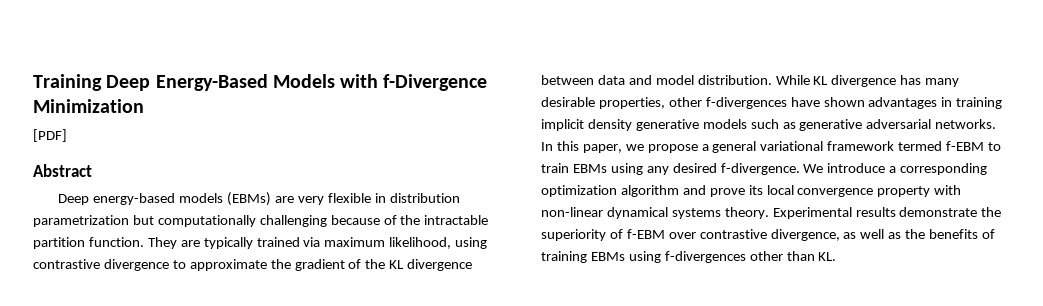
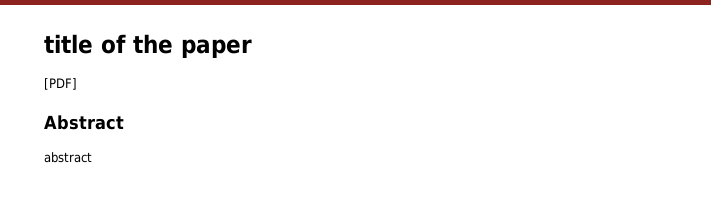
- Training Deep Energy-Based Models with f-Divergence Minimization
+ title of the paper
  [PDF]
  Abstract
- Deep energy-based models (EBMs) are very flexible in distribution parametrization but computationally challenging because of the intractable partition function. They are typically trained via maximum likelihood, using contrastive divergence to approximate the gradient of the KL divergence between data and model distribution. While KL divergence has many desirable properties, other f-divergences have shown advantages in training implicit density generative models such as generative adversarial networks. In this paper, we propose a general variational framework termed f-EBM to train EBMs using any desired f-divergence. We introduce a corresponding optimization algorithm and prove its local convergence property with non-linear dynamical systems theory. Experimental results demonstrate the superiority of f-EBM over contrastive divergence, as well as the benefits of training EBMs using f-divergences other than KL.
+ abstract

